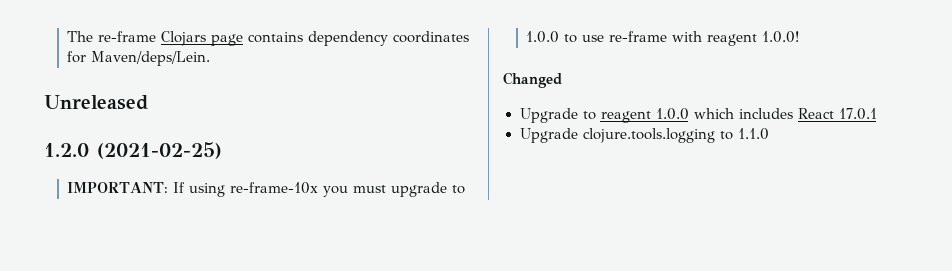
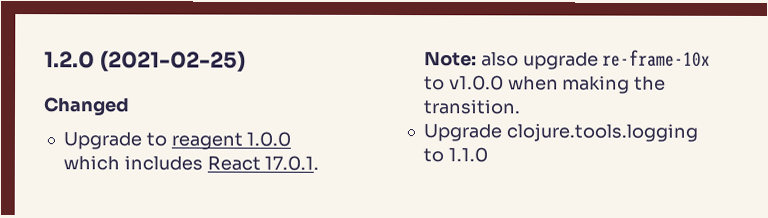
- The re-frame Clojars page contains dependency coordinates for Maven/deps/Lein.
- Unreleased
  1.2.0 (2021-02-25)
- IMPORTANT: If using re-frame-10x you must upgrade to 1.0.0 to use re-frame with reagent 1.0.0!
- Upgrade to reagent 1.0.0 which includes React 17.0.1
+ Upgrade to reagent 1.0.0 which includes React 17.0.1. Note: also upgrade re-frame-10x to v1.0.0 when making the transition.

